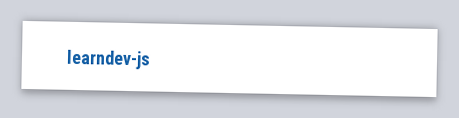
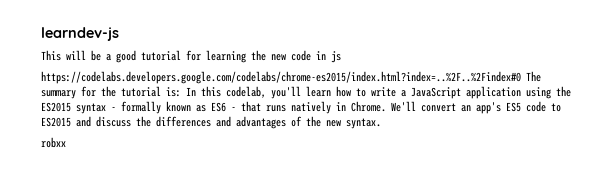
+ This will be a good tutorial for learning the new code in js
+ https://codelabs.developers.google.com/codelabs/chrome-es2015/index.html?index=..%2F..%2Findex#0 The summary for the tutorial is: In this codelab, you'll learn how to write a JavaScript application using the ES2015 syntax - formally known as ES6 - that runs natively in Chrome. We'll convert an app's ES5 code to ES2015 and discuss the differences and advantages of the new syntax.
+ robxx

